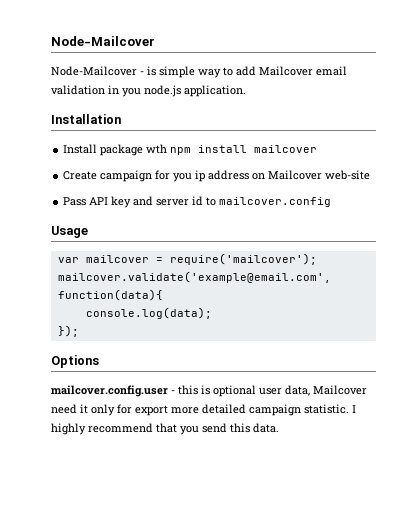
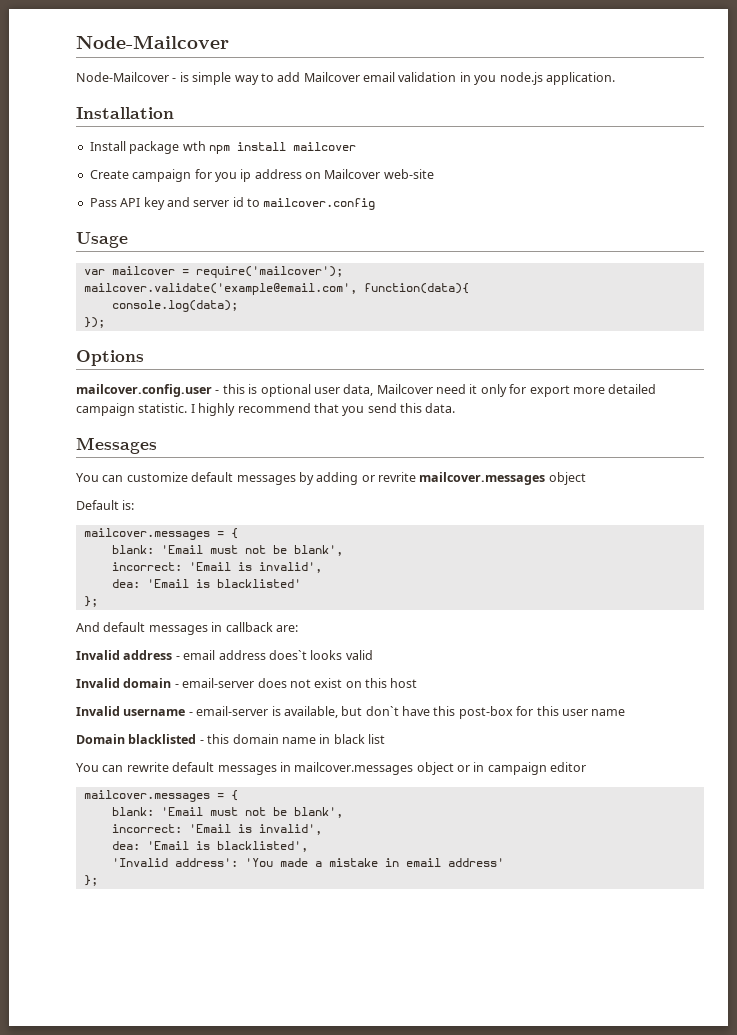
+ Messages
+ You can customize default messages by adding or revrite mailcover.messages object
+ Default is:
+ mailcover.messages = {
+ blank: 'Email must not be blank',
+ incorrect: 'Email is invalid',
+ dea: 'Email is blacklisted'
+ };
+ And default messages in callback are:
+ Invalid address - email address does`t looks valid
+ Invalid domain - email-server does not exist on this host
+ Invalid username - email-server is available, but don`t have this post-box for this user name
+ Domain blacklisted - this domain name in black list
+ You can rewrite default messages in mailcover.messages object or in campaign editor
+ mailcover.messages = {
+ blank: 'Email must not be blank',
+ incorrect: 'Email is invalid',
+ dea: 'Email is blacklisted',
+ 'Invalid address': 'You made a mistake in email address'
+ };

